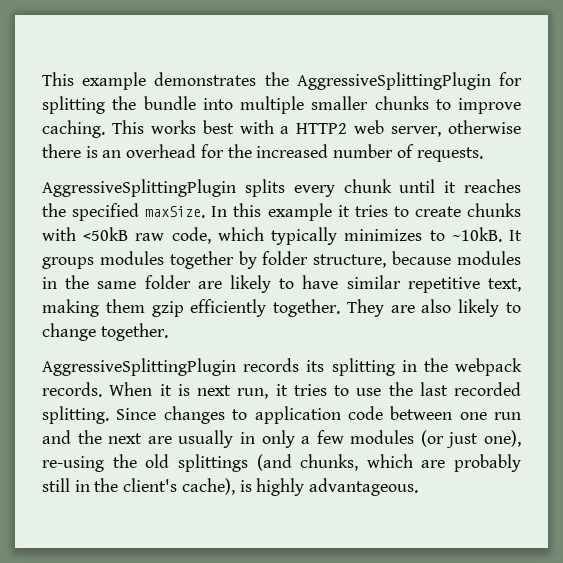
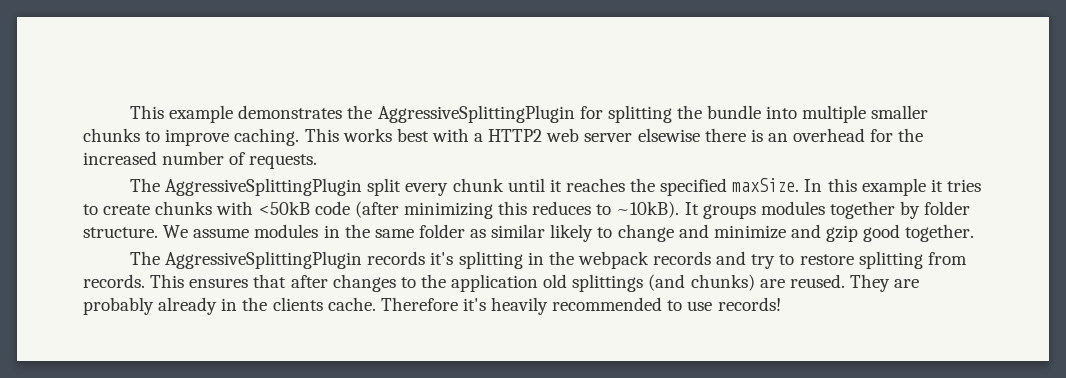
- This works best with a HTTP2 web server, otherwise there is an overhead for the increased number of requests.
+ This works best with a HTTP2 web server elsewise there is an overhead for the increased number of requests.
- AggressiveSplittingPlugin splits every chunk until it reaches the specified maxSize.
+ The AggressiveSplittingPlugin split every chunk until it reaches the specified maxSize.
- In this example it tries to create chunks with <50kB raw code, which typically minimizes to ~10kB.
+ In this example it tries to create chunks with <50kB code (after minimizing this reduces to ~10kB).
- It groups modules together by folder structure, because modules in the same folder are likely to have similar repetitive text, making them gzip efficiently together. They are also likely to change together.
+ It groups modules together by folder structure. We assume modules in the same folder as similar likely to change and minimize and gzip good together.
- AggressiveSplittingPlugin records its splitting in the webpack records. When it is next run, it tries to use the last recorded splitting. Since changes to application code between one run and the next are usually in only a few modules (or just one), re-using the old splittings (and chunks, which are probably still in the client's cache), is highly advantageous.
+ The AggressiveSplittingPlugin records it's splitting in the webpack records and try to restore splitting from records. This ensures that after changes to the application old splittings (and chunks) are reused. They are probably already in the clients cache. Therefore it's heavily recommended to use records!

